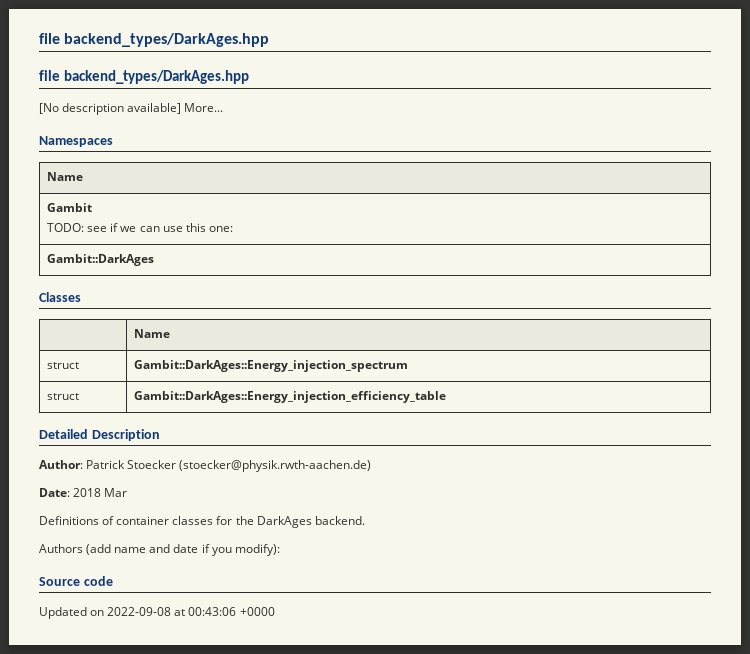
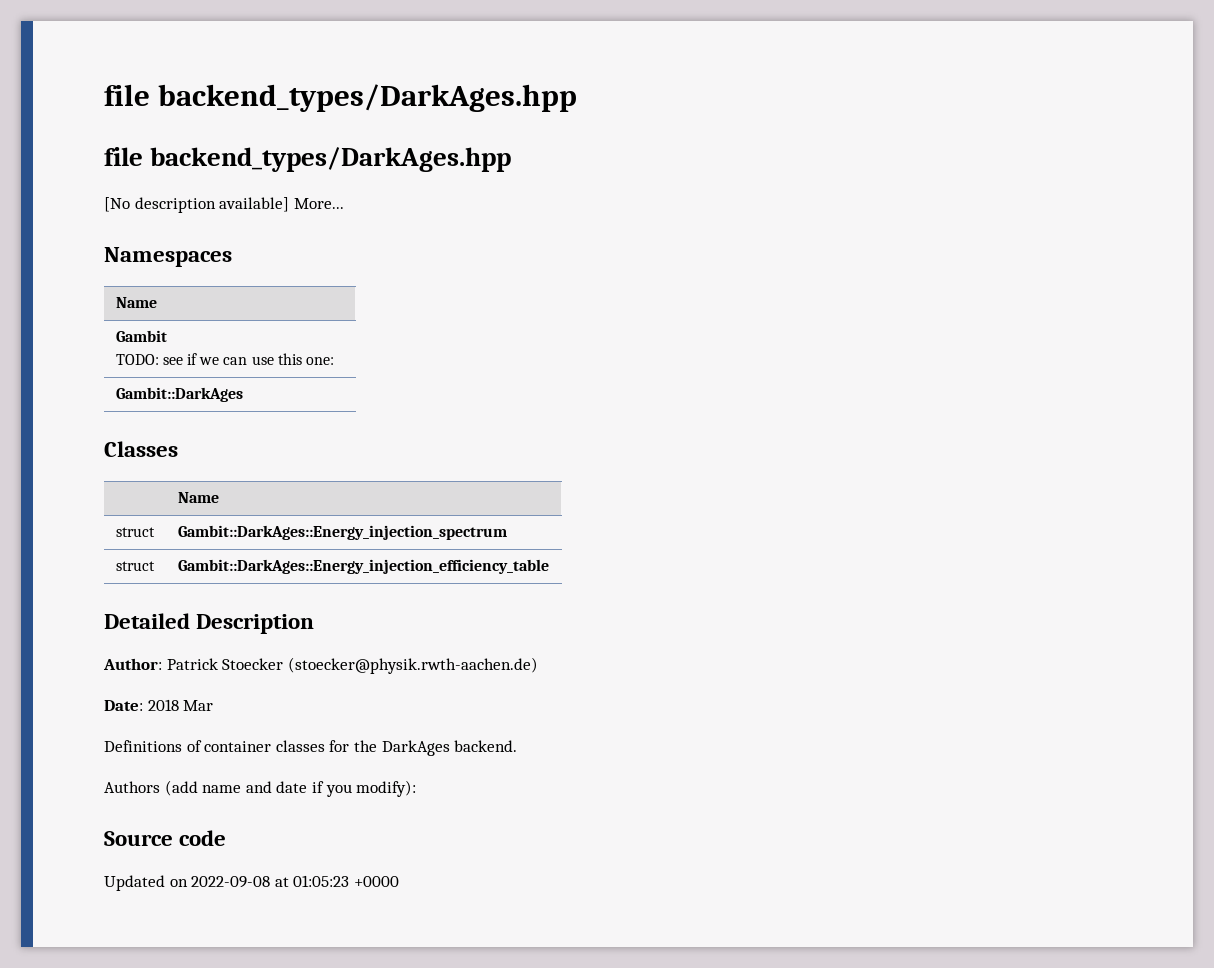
- Updated on 2022-09-08 at 00:43:06 +0000
+ Updated on 2022-09-08 at 01:05:23 +0000

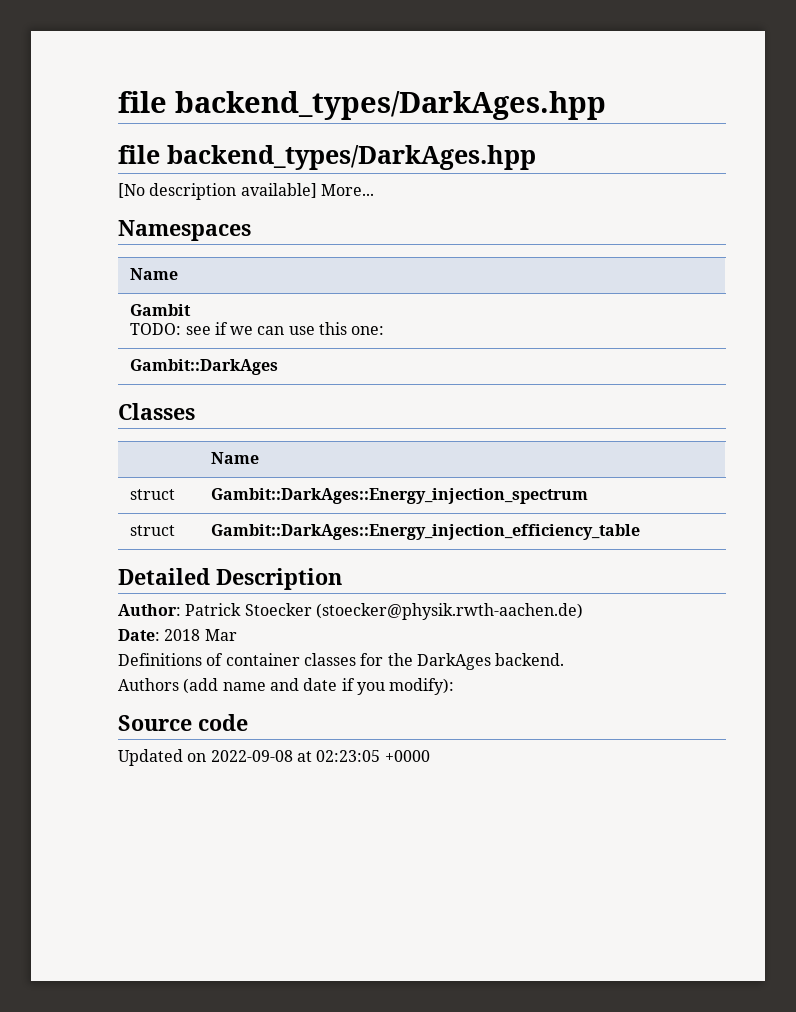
- Updated on 2022-09-08 at 01:05:23 +0000
+ Updated on 2022-09-08 at 02:23:05 +0000

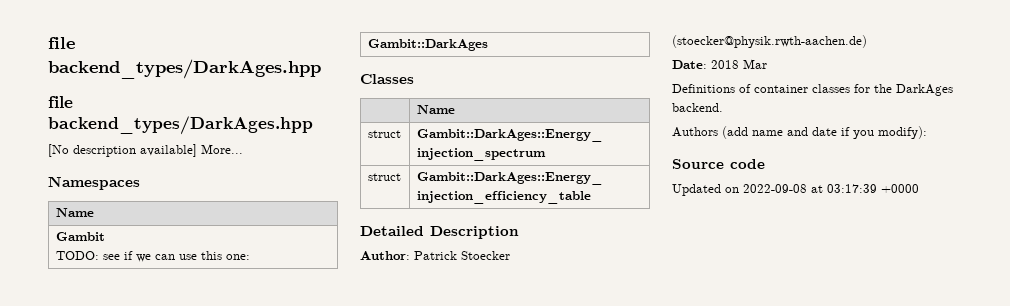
- Updated on 2022-09-08 at 02:23:05 +0000
+ Updated on 2022-09-08 at 03:17:39 +0000

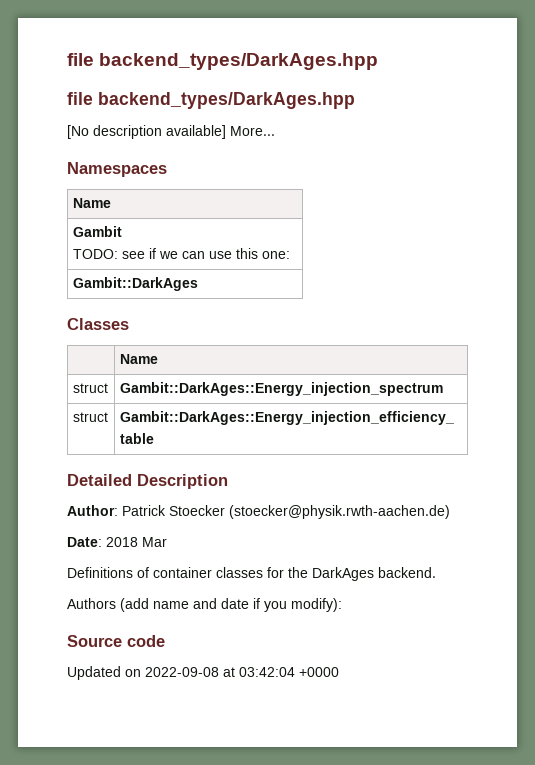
- Updated on 2022-09-08 at 03:17:39 +0000
+ Updated on 2022-09-08 at 03:42:04 +0000

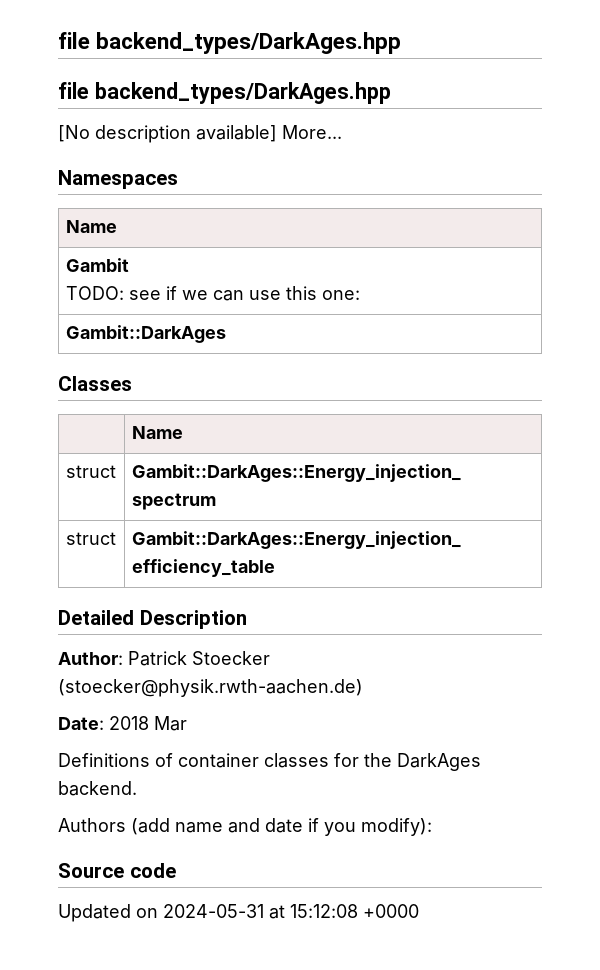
- Updated on 2022-09-08 at 03:42:04 +0000
+ Updated on 2024-05-31 at 15:12:08 +0000

